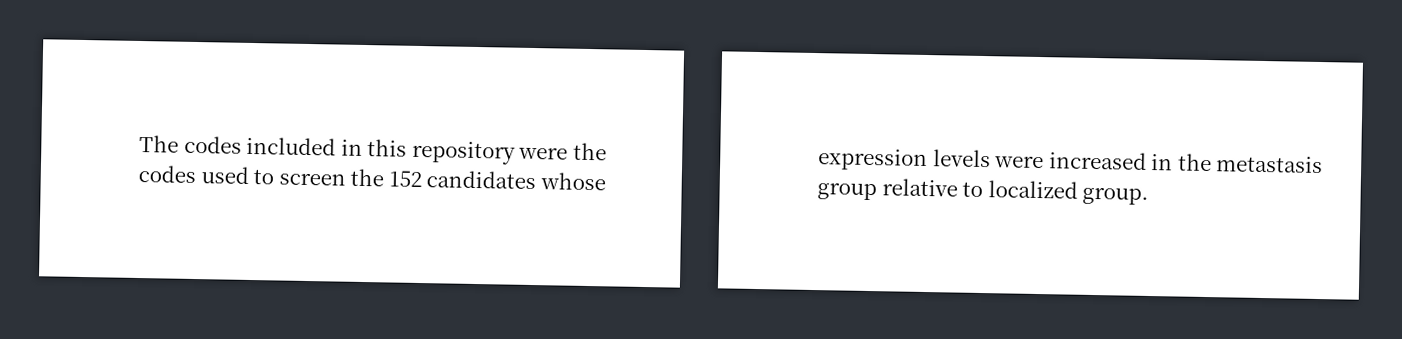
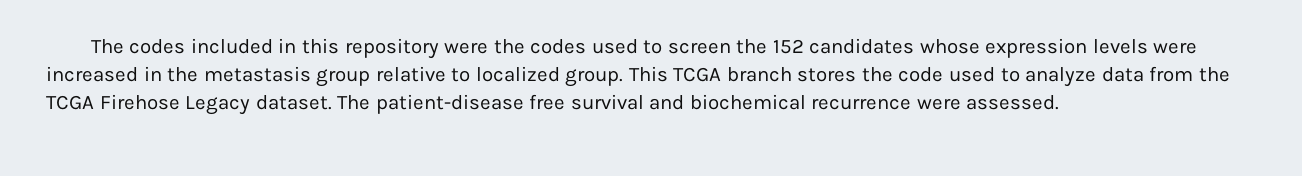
+ This TCGA branch stores the code used to analyze data from the TCGA Firehose Legacy dataset. The patient-disease free survival and biochemical recurrence were assessed.

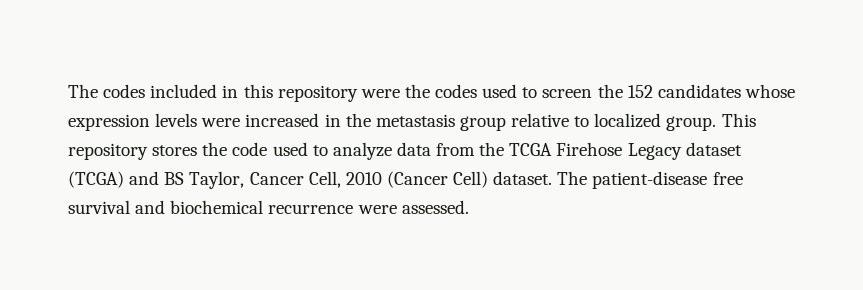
- This TCGA branch stores the code used to analyze data from the TCGA Firehose Legacy dataset.
+ This repository stores the code used to analyze data from the TCGA Firehose Legacy dataset (TCGA) and BS Taylor, Cancer Cell, 2010 (Cancer Cell) dataset.

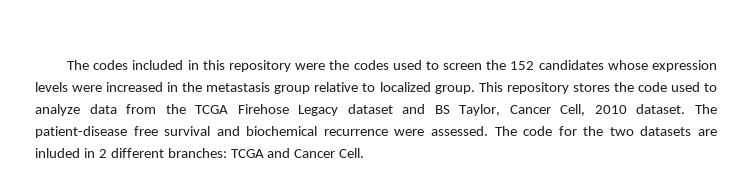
- This repository stores the code used to analyze data from the TCGA Firehose Legacy dataset (TCGA) and BS Taylor, Cancer Cell, 2010 (Cancer Cell) dataset.
+ This repository stores the code used to analyze data from the TCGA Firehose Legacy dataset and BS Taylor, Cancer Cell, 2010 dataset.
+ The code for the two datasets are inluded in 2 different branches: TCGA and Cancer Cell.

